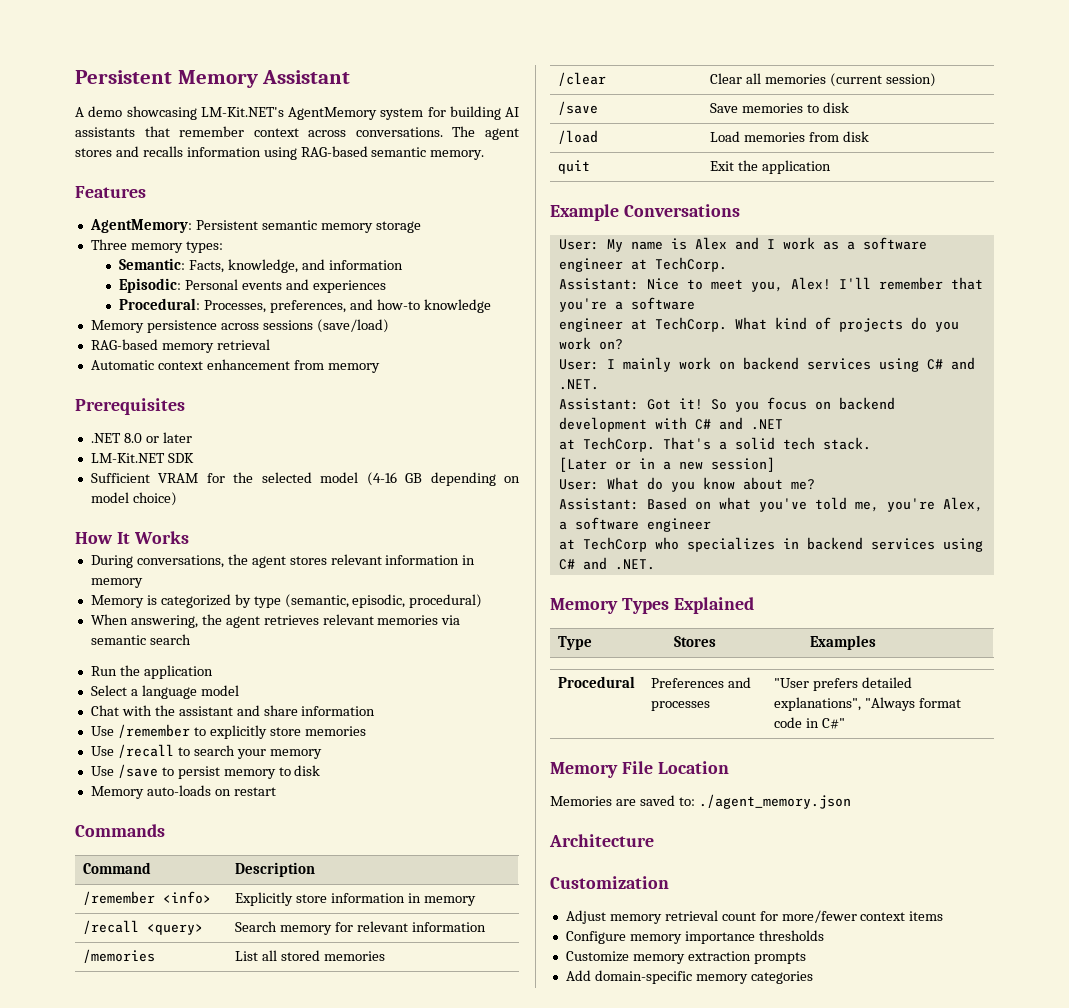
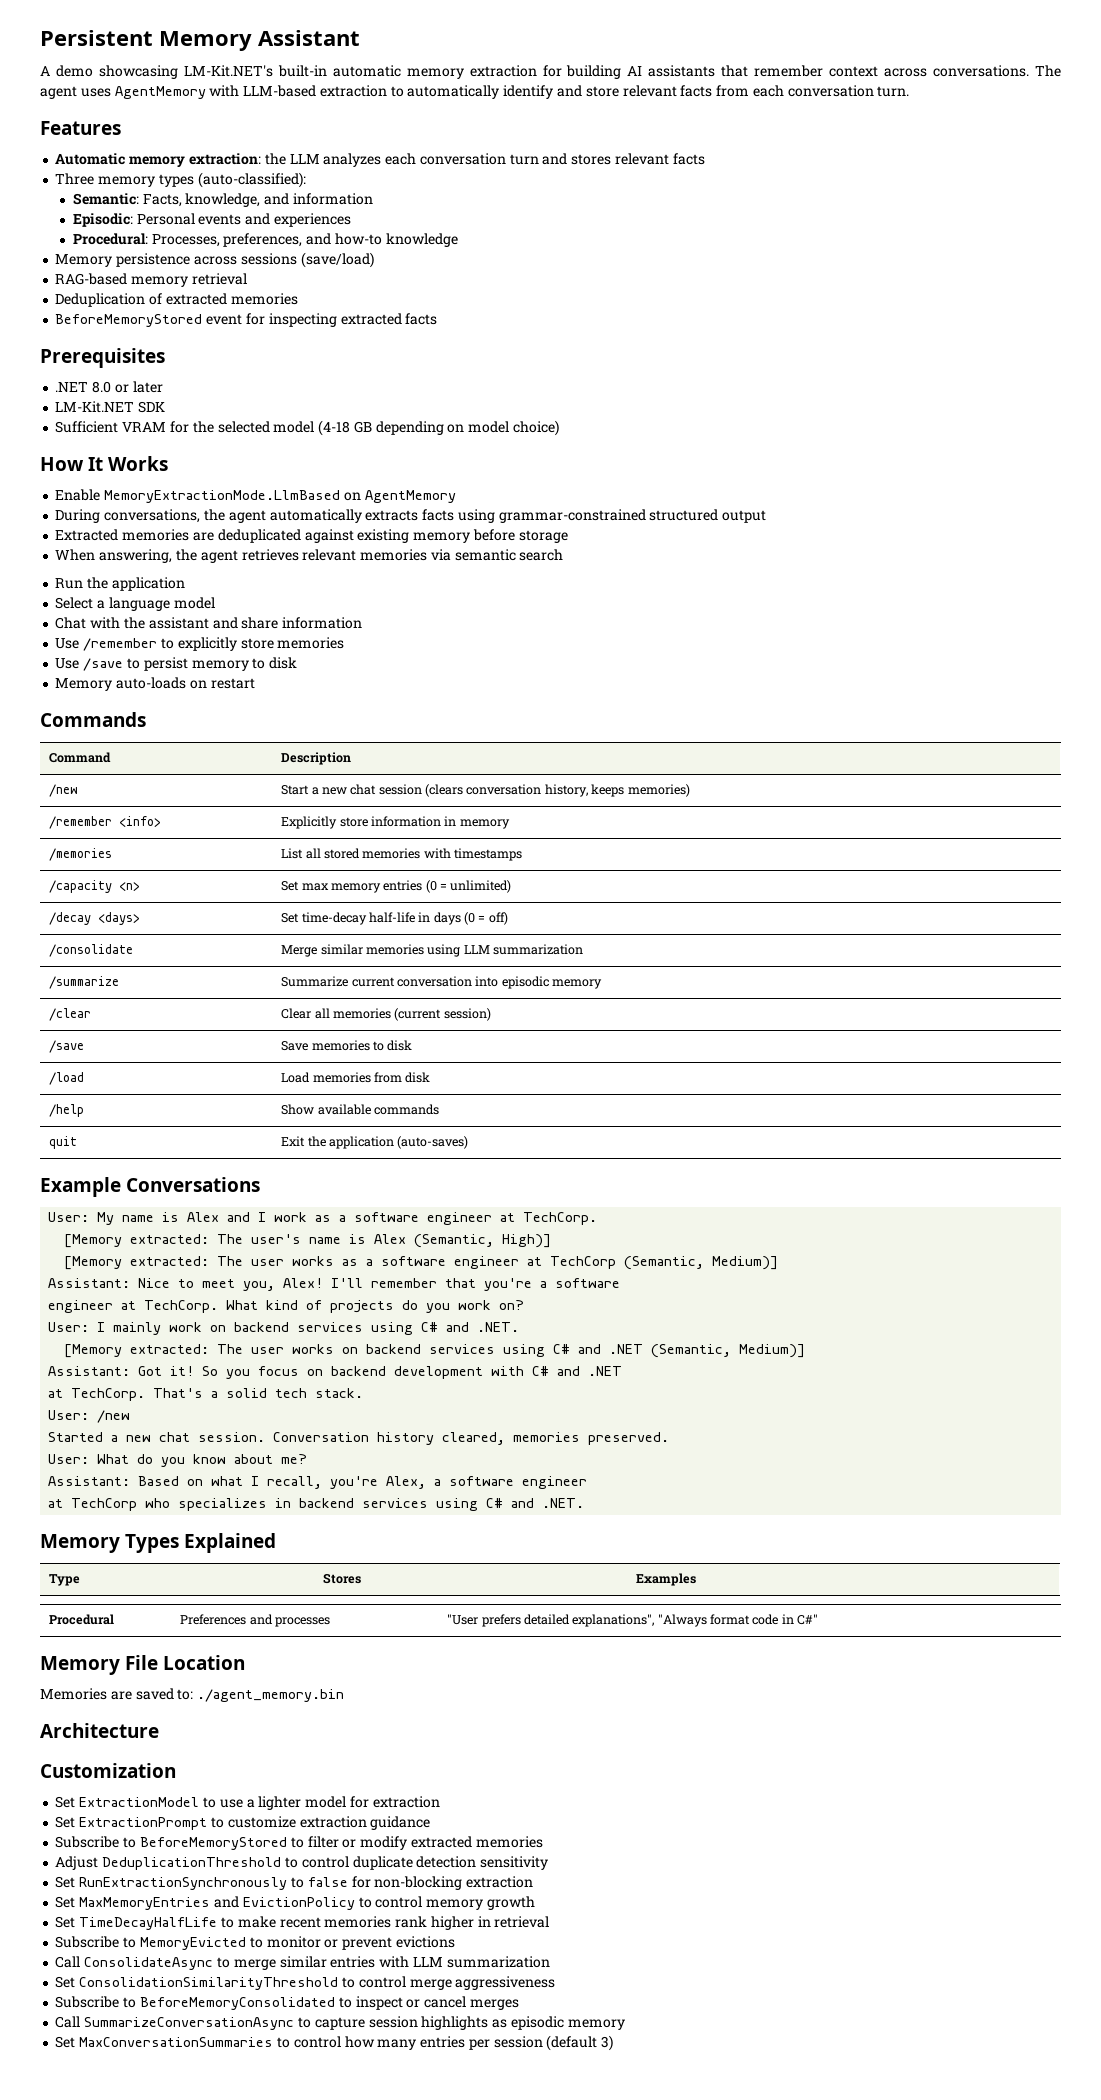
- A demo showcasing LM-Kit.NET's AgentMemory system for building AI assistants that remember context across conversations.
+ A demo showcasing LM-Kit.NET's built-in automatic memory extraction for building AI assistants that remember context across conversations.
- The agent stores and recalls information using RAG-based semantic memory.
+ The agent uses AgentMemory with LLM-based extraction to automatically identify and store relevant facts from each conversation turn.
  Features
- AgentMemory: Persistent semantic memory storage
+ Automatic memory extraction: the LLM analyzes each conversation turn and stores relevant facts
- Three memory types:
+ Three memory types (auto-classified):
- Automatic context enhancement from memory
+ Deduplication of extracted memories
+ BeforeMemoryStored event for inspecting extracted facts
- Sufficient VRAM for the selected model (4-16 GB depending on model choice)
+ Sufficient VRAM for the selected model (4-18 GB depending on model choice)
+ Enable MemoryExtractionMode.LlmBased on AgentMemory
- During conversations, the agent stores relevant information in memory
- Memory is categorized by type (semantic, episodic, procedural)
+ During conversations, the agent automatically extracts facts using grammar-constrained structured output
+ Extracted memories are deduplicated against existing memory before storage
- Use /recall to search your memory
+ /new | Start a new chat session (clears conversation history, keeps memories)
- /recall <query> | Search memory for relevant information
- /memories | List all stored memories
+ /memories | List all stored memories with timestamps
+ /capacity <n> | Set max memory entries (0 = unlimited)
+ /decay <days> | Set time-decay half-life in days (0 = off)
+ /consolidate | Merge similar memories using LLM summarization
+ /summarize | Summarize current conversation into episodic memory
+ /help | Show available commands
- quit | Exit the application
+ quit | Exit the application (auto-saves)
+ [Memory extracted: The user's name is Alex (Semantic, High)]
+ [Memory extracted: The user works as a software engineer at TechCorp (Semantic, Medium)]
+ [Memory extracted: The user works on backend services using C# and .NET (Semantic, Medium)]
- [Later or in a new session]
+ User: /new
+ Started a new chat session. Conversation history cleared, memories preserved.
- Assistant: Based on what you've told me, you're Alex, a software engineer
+ Assistant: Based on what I recall, you're Alex, a software engineer
- Memories are saved to: ./agent_memory.json
+ Memories are saved to: ./agent_memory.bin
- Adjust memory retrieval count for more/fewer context items
- Configure memory importance thresholds
- Customize memory extraction prompts
- Add domain-specific memory categories
+ Set ExtractionModel to use a lighter model for extraction
+ Set ExtractionPrompt to customize extraction guidance
+ Subscribe to BeforeMemoryStored to filter or modify extracted memories
+ Adjust DeduplicationThreshold to control duplicate detection sensitivity
+ Set RunExtractionSynchronously to false for non-blocking extraction
+ Set MaxMemoryEntries and EvictionPolicy to control memory growth
+ Set TimeDecayHalfLife to make recent memories rank higher in retrieval
+ Subscribe to MemoryEvicted to monitor or prevent evictions
+ Call ConsolidateAsync to merge similar entries with LLM summarization
+ Set ConsolidationSimilarityThreshold to control merge aggressiveness
+ Subscribe to BeforeMemoryConsolidated to inspect or cancel merges
+ Call SummarizeConversationAsync to capture session highlights as episodic memory
+ Set MaxConversationSummaries to control how many entries per session (default 3)

